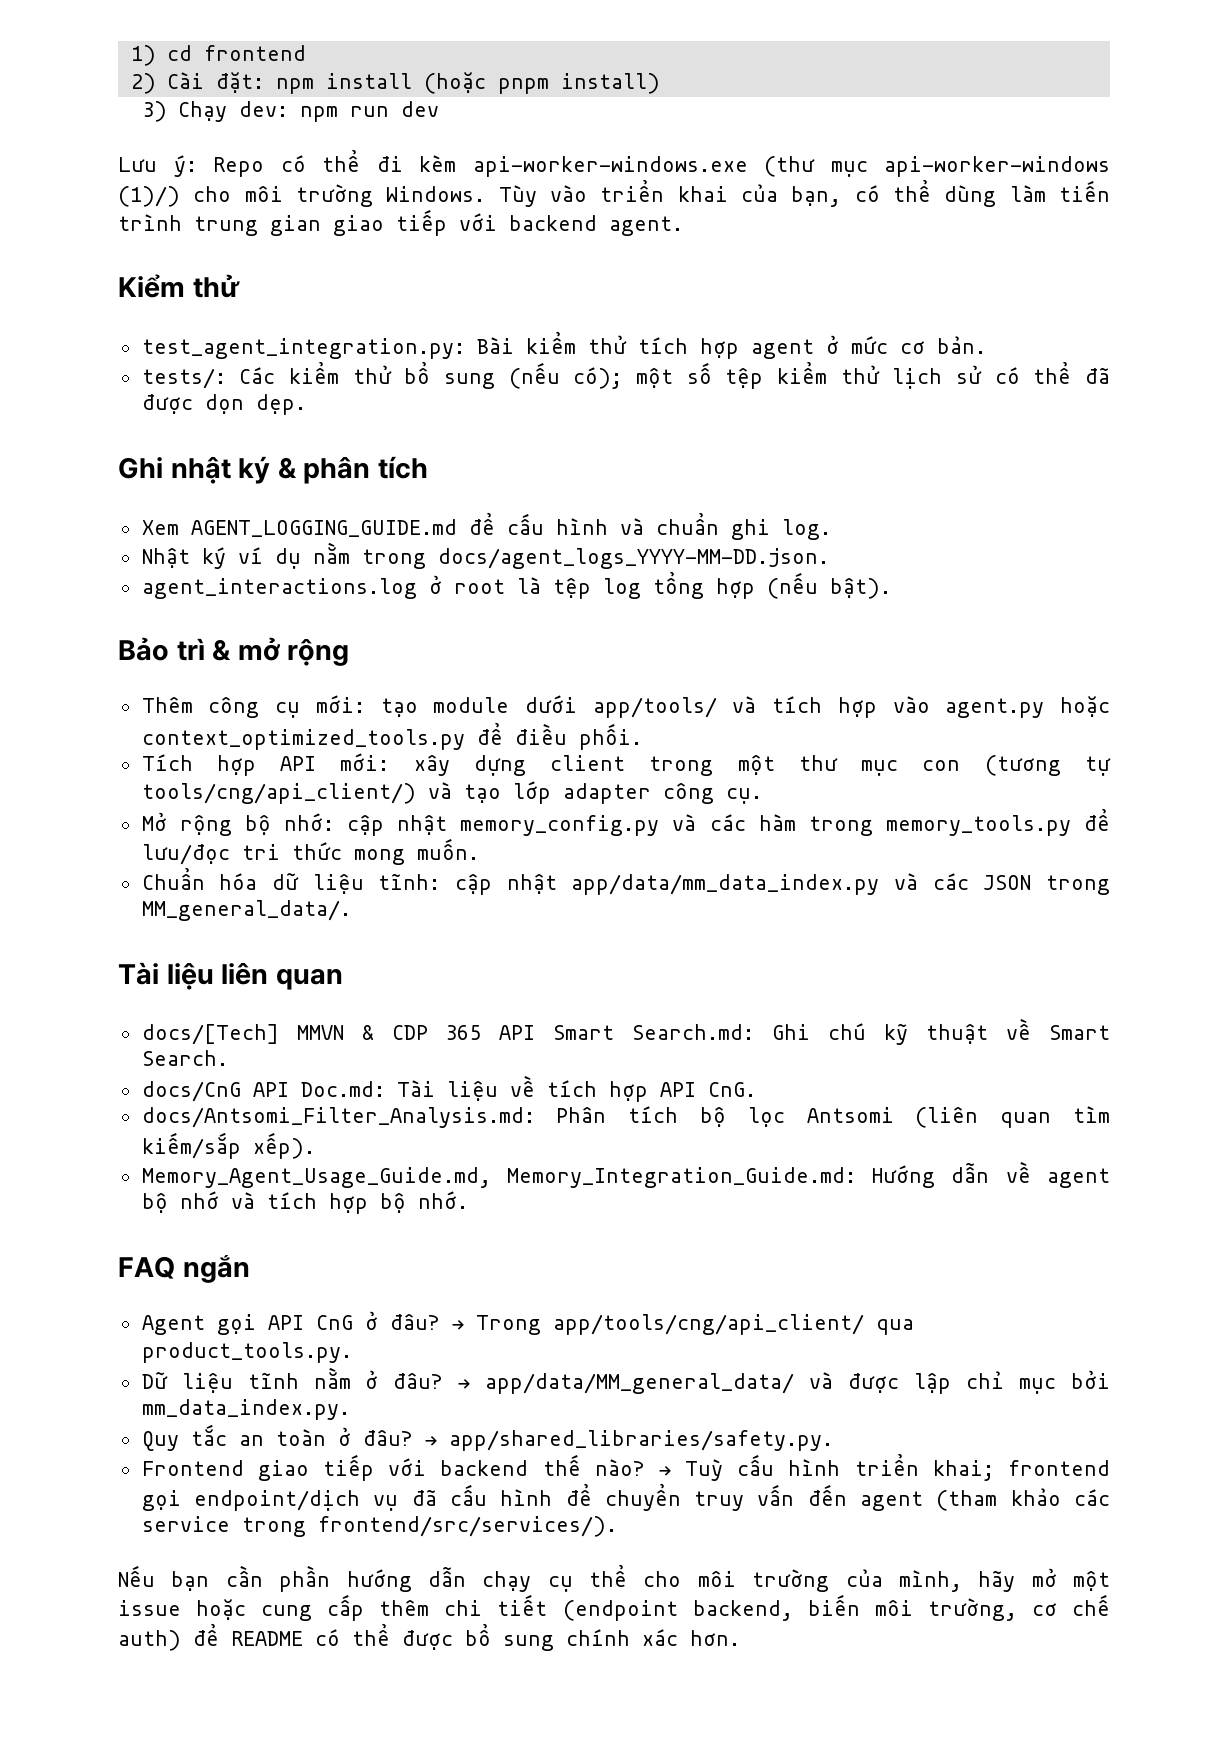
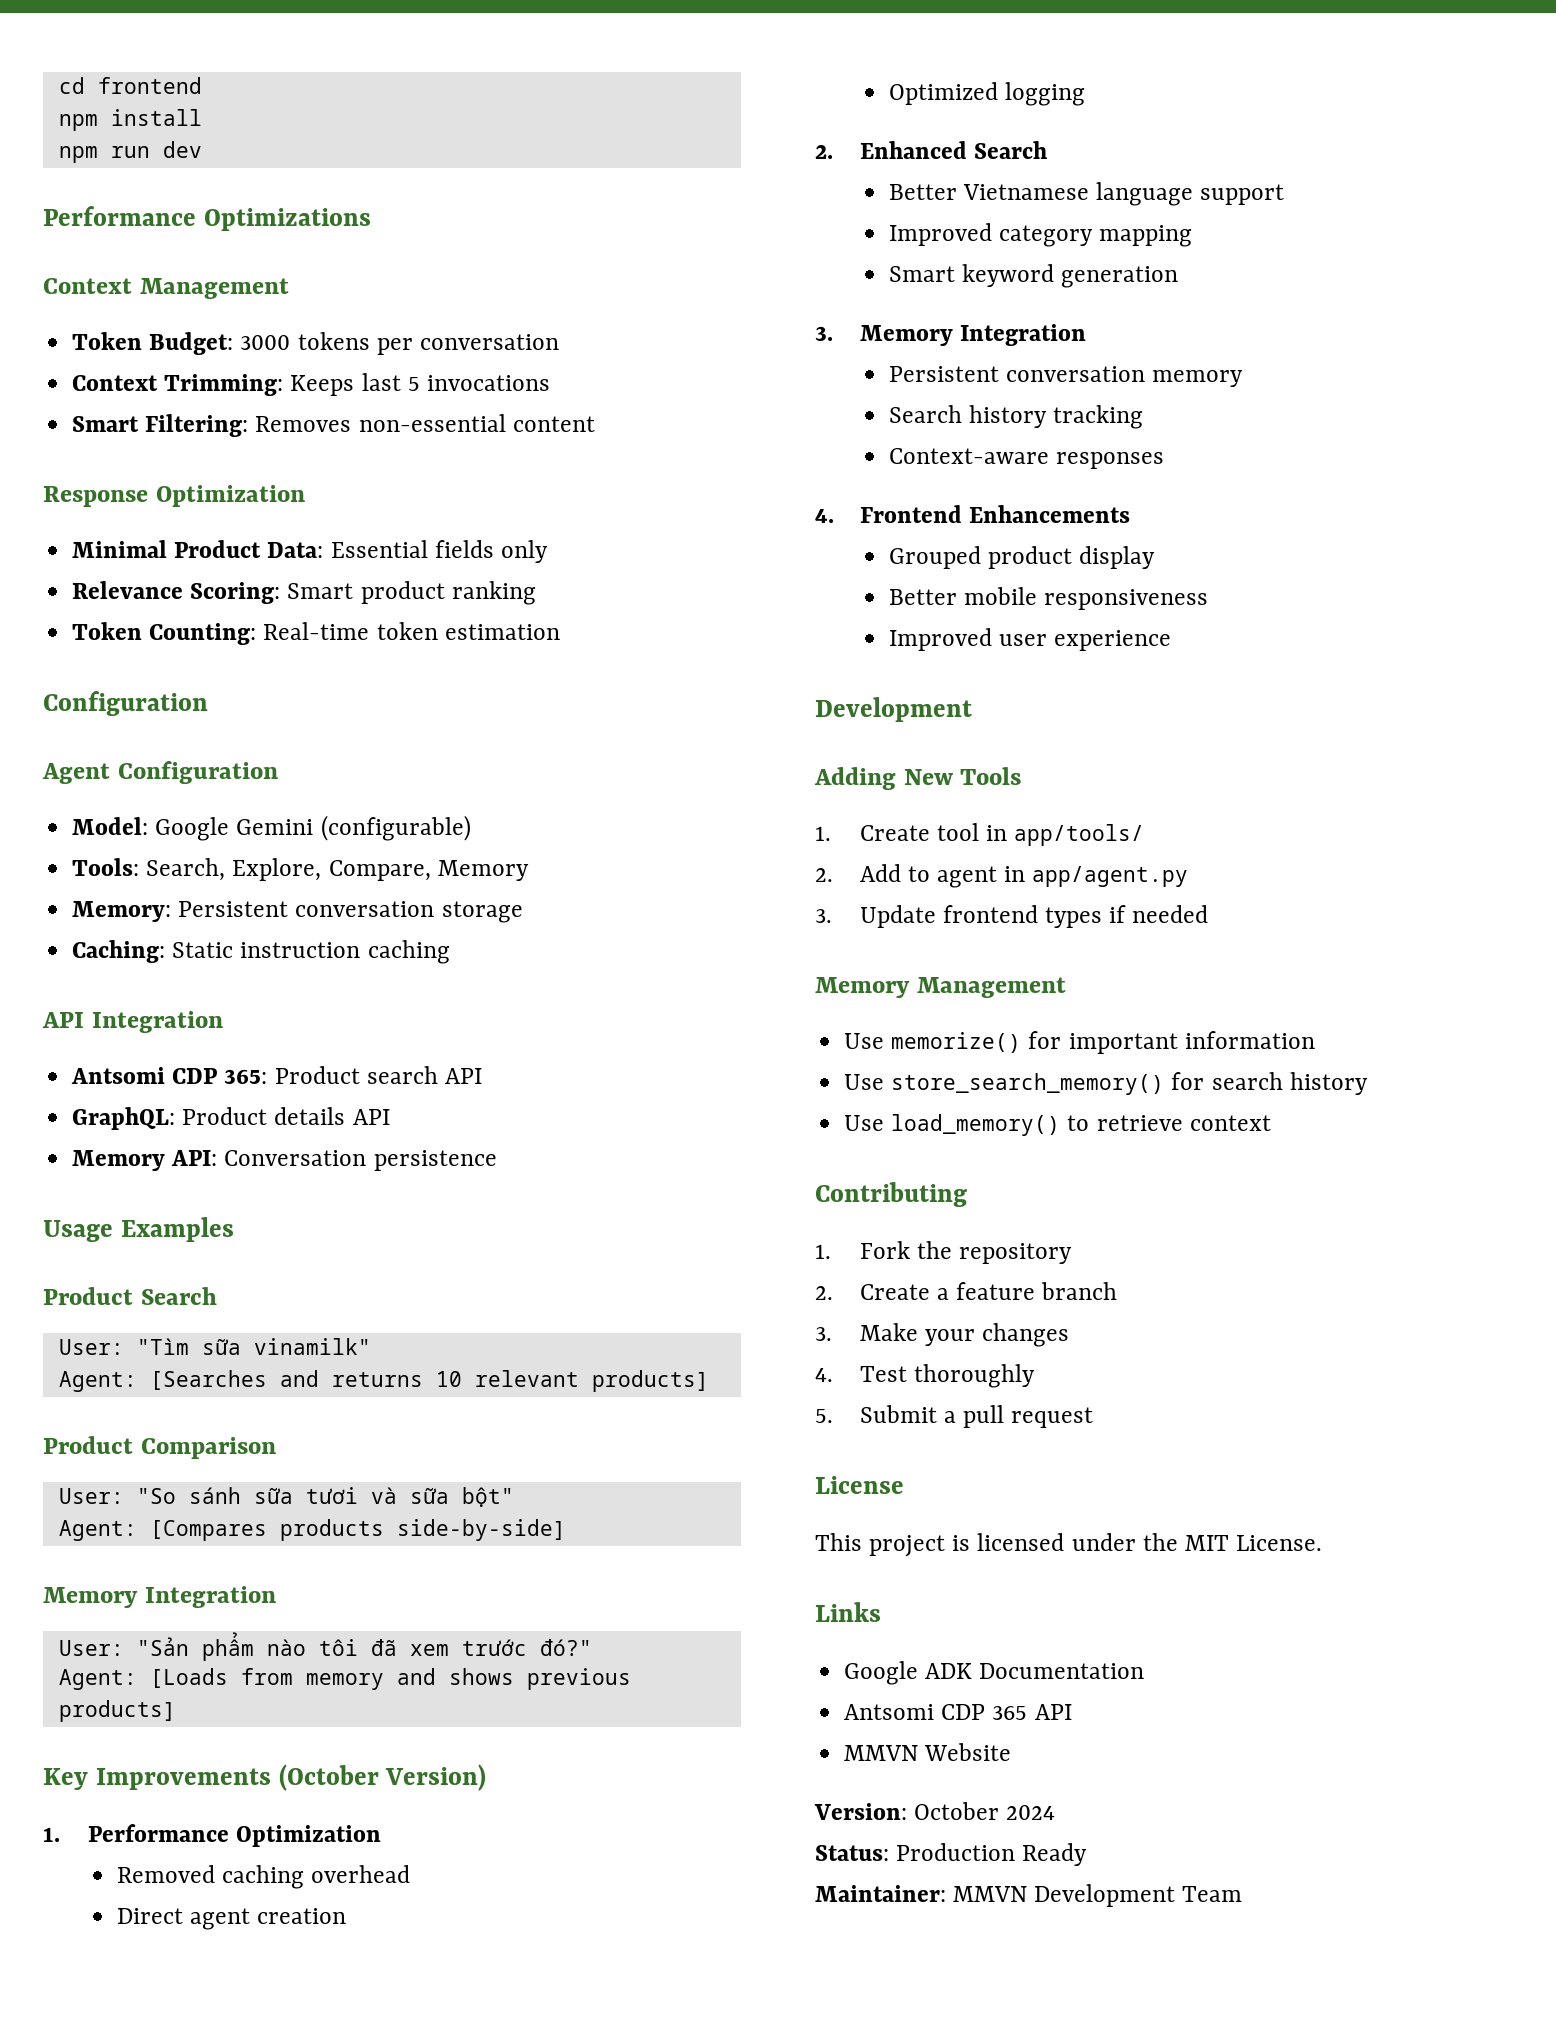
- 1) cd frontend
+ cd frontend
- 2) Cài đặt: npm install (hoặc pnpm install)
- 3) Chạy dev: npm run dev
- Lưu ý: Repo có thể đi kèm api-worker-windows.exe (thư mục api-worker-windows (1)/) cho môi trường Windows. Tùy vào triển khai của bạn, có thể dùng làm tiến trình trung gian giao tiếp với backend agent.
- Kiểm thử
- test_agent_integration.py: Bài kiểm thử tích hợp agent ở mức cơ bản.
- tests/: Các kiểm thử bổ sung (nếu có); một số tệp kiểm thử lịch sử có thể đã được dọn dẹp.
- Ghi nhật ký & phân tích
- Xem AGENT_LOGGING_GUIDE.md để cấu hình và chuẩn ghi log.
- Nhật ký ví dụ nằm trong docs/agent_logs_YYYY-MM-DD.json.
- agent_interactions.log ở root là tệp log tổng hợp (nếu bật).
- Bảo trì & mở rộng
- Thêm công cụ mới: tạo module dưới app/tools/ và tích hợp vào agent.py hoặc context_optimized_tools.py để điều phối.
- Tích hợp API mới: xây dựng client trong một thư mục con (tương tự tools/cng/api_client/) và tạo lớp adapter công cụ.
- Mở rộng bộ nhớ: cập nhật memory_config.py và các hàm trong memory_tools.py để lưu/đọc tri thức mong muốn.
- Chuẩn hóa dữ liệu tĩnh: cập nhật app/data/mm_data_index.py và các JSON trong MM_general_data/.
- Tài liệu liên quan
- docs/[Tech] MMVN & CDP 365 API Smart Search.md: Ghi chú kỹ thuật về Smart Search.
- docs/CnG API Doc.md: Tài liệu về tích hợp API CnG.
- docs/Antsomi_Filter_Analysis.md: Phân tích bộ lọc Antsomi (liên quan tìm kiếm/sắp xếp).
- Memory_Agent_Usage_Guide.md, Memory_Integration_Guide.md: Hướng dẫn về agent bộ nhớ và tích hợp bộ nhớ.
- FAQ ngắn
- Agent gọi API CnG ở đâu? → Trong app/tools/cng/api_client/ qua product_tools.py.
- Dữ liệu tĩnh nằm ở đâu? → app/data/MM_general_data/ và được lập chỉ mục bởi mm_data_index.py.
- Quy tắc an toàn ở đâu? → app/shared_libraries/safety.py.
- Frontend giao tiếp với backend thế nào? → Tuỳ cấu hình triển khai; frontend gọi endpoint/dịch vụ đã cấu hình để chuyển truy vấn đến agent (tham khảo các service trong frontend/src/services/).
- Nếu bạn cần phần hướng dẫn chạy cụ thể cho môi trường của mình, hãy mở một issue hoặc cung cấp thêm chi tiết (endpoint backend, biến môi trường, cơ chế auth) để README có thể được bổ sung chính xác hơn.
+ npm install
+ npm run dev
+ Performance Optimizations
+ Context Management
+ Token Budget: 3000 tokens per conversation
+ Context Trimming: Keeps last 5 invocations
+ Smart Filtering: Removes non-essential content
+ Response Optimization
+ Minimal Product Data: Essential fields only
+ Relevance Scoring: Smart product ranking
+ Token Counting: Real-time token estimation
+ Configuration
+ Agent Configuration
+ Model: Google Gemini (configurable)
+ Tools: Search, Explore, Compare, Memory
+ Memory: Persistent conversation storage
+ Caching: Static instruction caching
+ API Integration
+ Antsomi CDP 365: Product search API
+ GraphQL: Product details API
+ Memory API: Conversation persistence
+ Usage Examples
+ Product Search
+ User: "Tìm sữa vinamilk"
+ Agent: [Searches and returns 10 relevant products]
+ Product Comparison
+ User: "So sánh sữa tươi và sữa bột"
+ Agent: [Compares products side-by-side]
+ Memory Integration
+ User: "Sản phẩm nào tôi đã xem trước đó?"
+ Agent: [Loads from memory and shows previous products]
+ Key Improvements (October Version)
+ 1. Performance Optimization
+ Removed caching overhead
+ Direct agent creation
+ Optimized logging
+ 2. Enhanced Search
+ Better Vietnamese language support
+ Improved category mapping
+ Smart keyword generation
+ 3. Memory Integration
+ Persistent conversation memory
+ Search history tracking
+ Context-aware responses
+ 4. Frontend Enhancements
+ Grouped product display
+ Better mobile responsiveness
+ Improved user experience
+ Development
+ Adding New Tools
+ 1. Create tool in app/tools/
+ 2. Add to agent in app/agent.py
+ 3. Update frontend types if needed
+ Memory Management
+ Use memorize() for important information
+ Use store_search_memory() for search history
+ Use load_memory() to retrieve context
+ Contributing
+ 1. Fork the repository
+ 2. Create a feature branch
+ 3. Make your changes
+ 4. Test thoroughly
+ 5. Submit a pull request
+ License
+ This project is licensed under the MIT License.
+ Links
+ Google ADK Documentation
+ Antsomi CDP 365 API
+ MMVN Website
+ Version: October 2024
+ Status: Production Ready
+ Maintainer: MMVN Development Team

